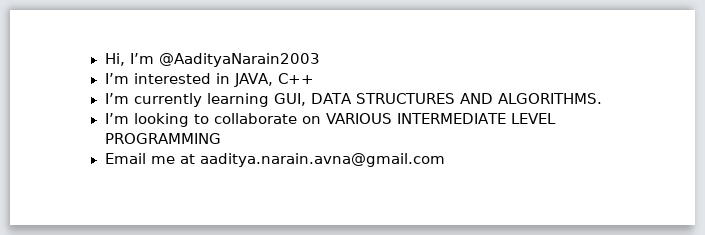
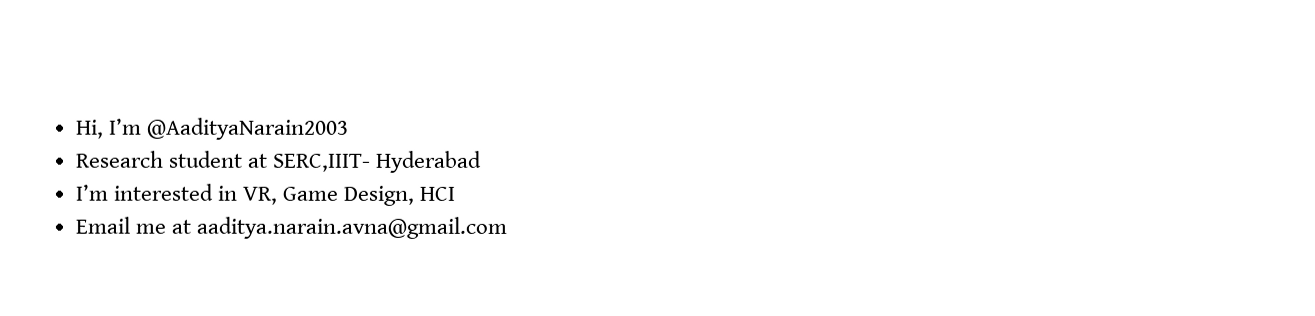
- I’m interested in JAVA, C++
- I’m currently learning GUI, DATA STRUCTURES AND ALGORITHMS.
- I’m looking to collaborate on VARIOUS INTERMEDIATE LEVEL PROGRAMMING
+ Research student at SERC,IIIT- Hyderabad
+ I’m interested in VR, Game Design, HCI

